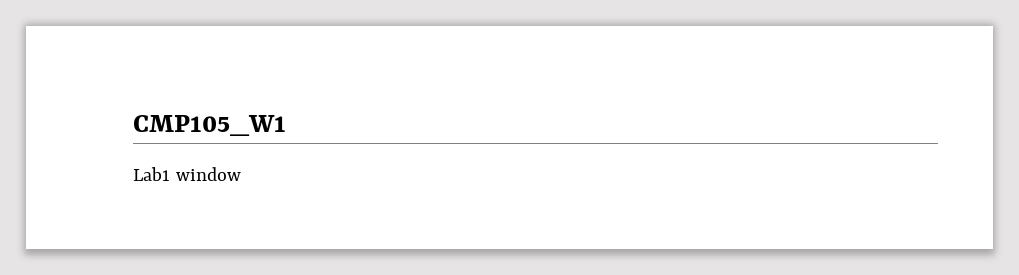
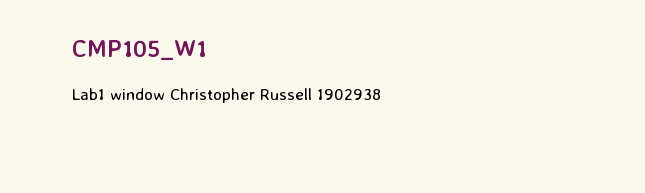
- Lab1 window
+ Lab1 window Christopher Russell 1902938

